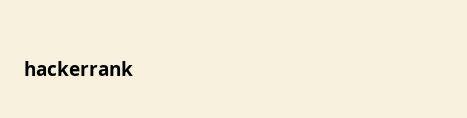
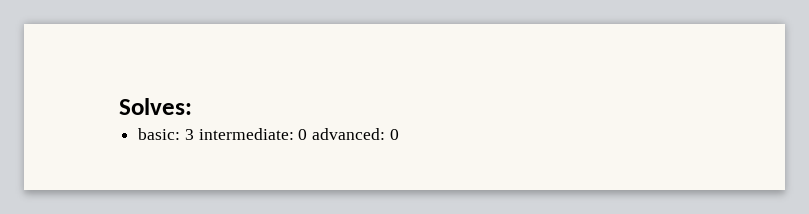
- hackerrank
+ Solves:
+ basic: 3 intermediate: 0 advanced: 0

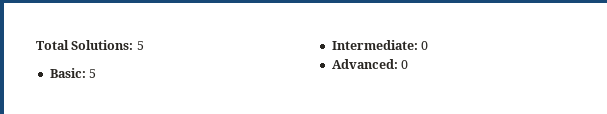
- Solves:
- basic: 3 intermediate: 0 advanced: 0
+ Total Solutions: 5
+ Basic: 5
+ Intermediate: 0
+ Advanced: 0

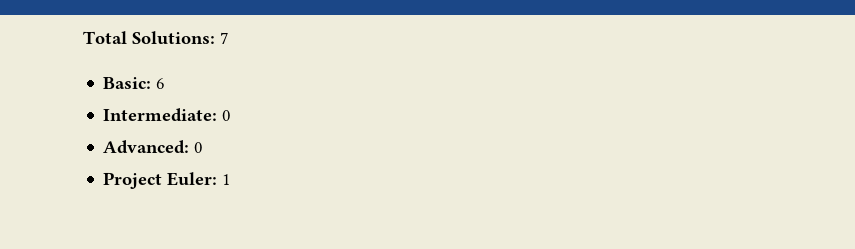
- Total Solutions: 5
+ Total Solutions: 7
- Basic: 5
+ Basic: 6
+ Project Euler: 1

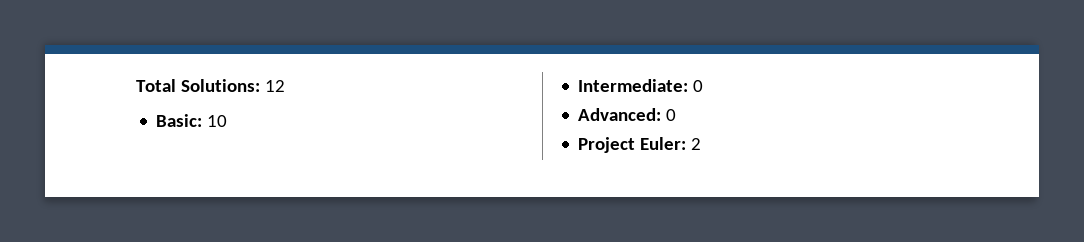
- Total Solutions: 7
+ Total Solutions: 12
- Basic: 6
+ Basic: 10
- Project Euler: 1
+ Project Euler: 2

